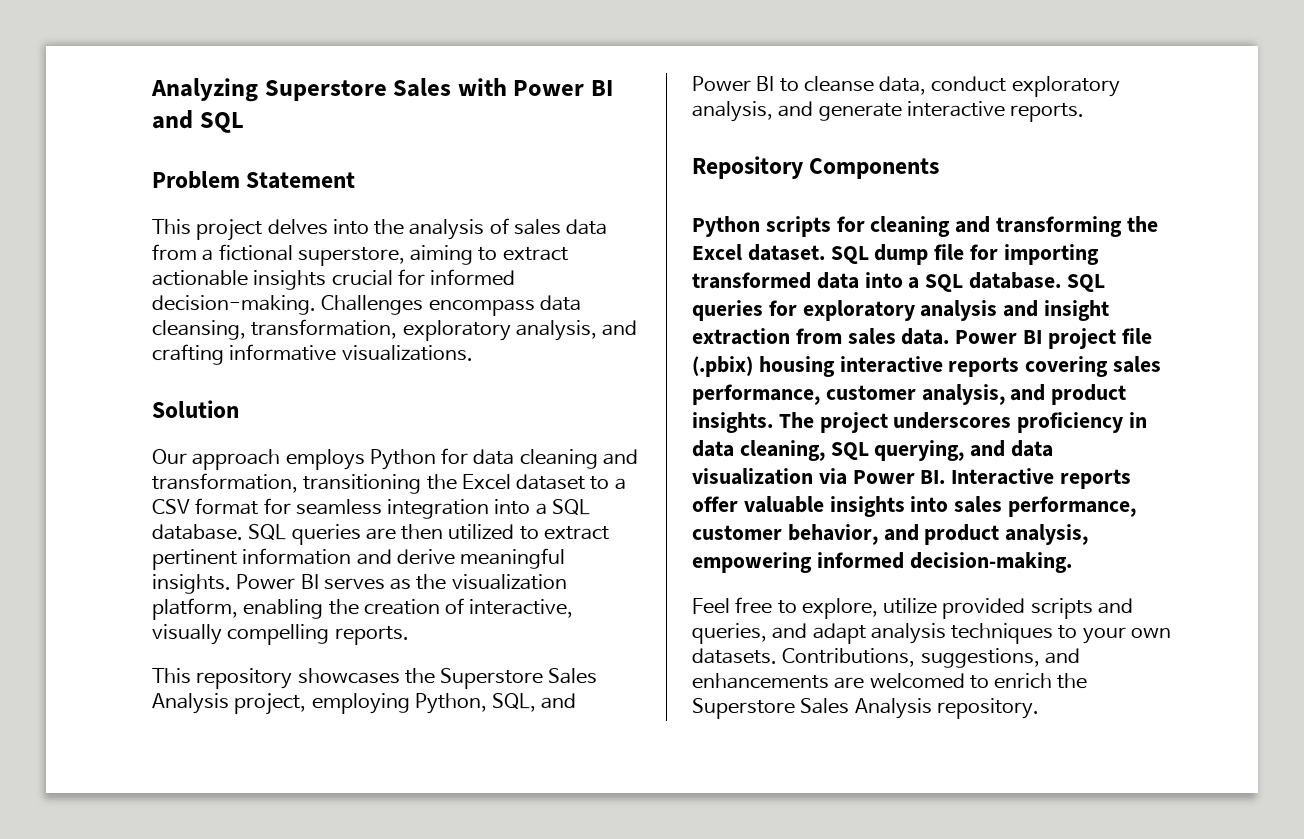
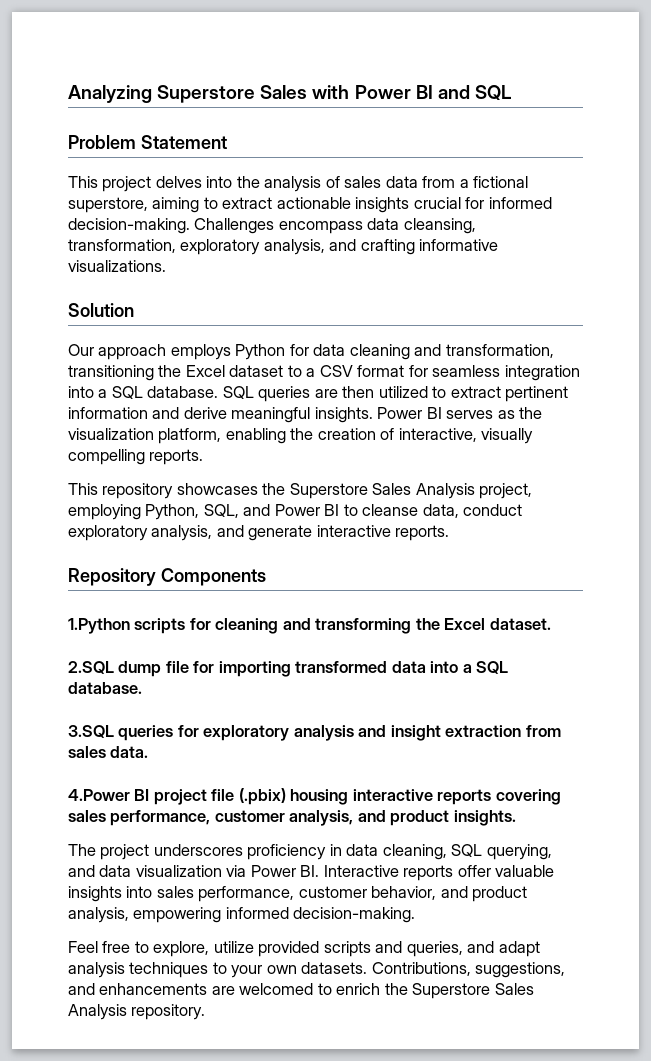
- Python scripts for cleaning and transforming the Excel dataset. SQL dump file for importing transformed data into a SQL database. SQL queries for exploratory analysis and insight extraction from sales data. Power BI project file (.pbix) housing interactive reports covering sales performance, customer analysis, and product insights. The project underscores proficiency in data cleaning, SQL querying, and data visualization via Power BI. Interactive reports offer valuable insights into sales performance, customer behavior, and product analysis, empowering informed decision-making.
+ 1.Python scripts for cleaning and transforming the Excel dataset.
+ 2.SQL dump file for importing transformed data into a SQL database.
+ 3.SQL queries for exploratory analysis and insight extraction from sales data.
+ 4.Power BI project file (.pbix) housing interactive reports covering sales performance, customer analysis, and product insights.
+ The project underscores proficiency in data cleaning, SQL querying, and data visualization via Power BI. Interactive reports offer valuable insights into sales performance, customer behavior, and product analysis, empowering informed decision-making.

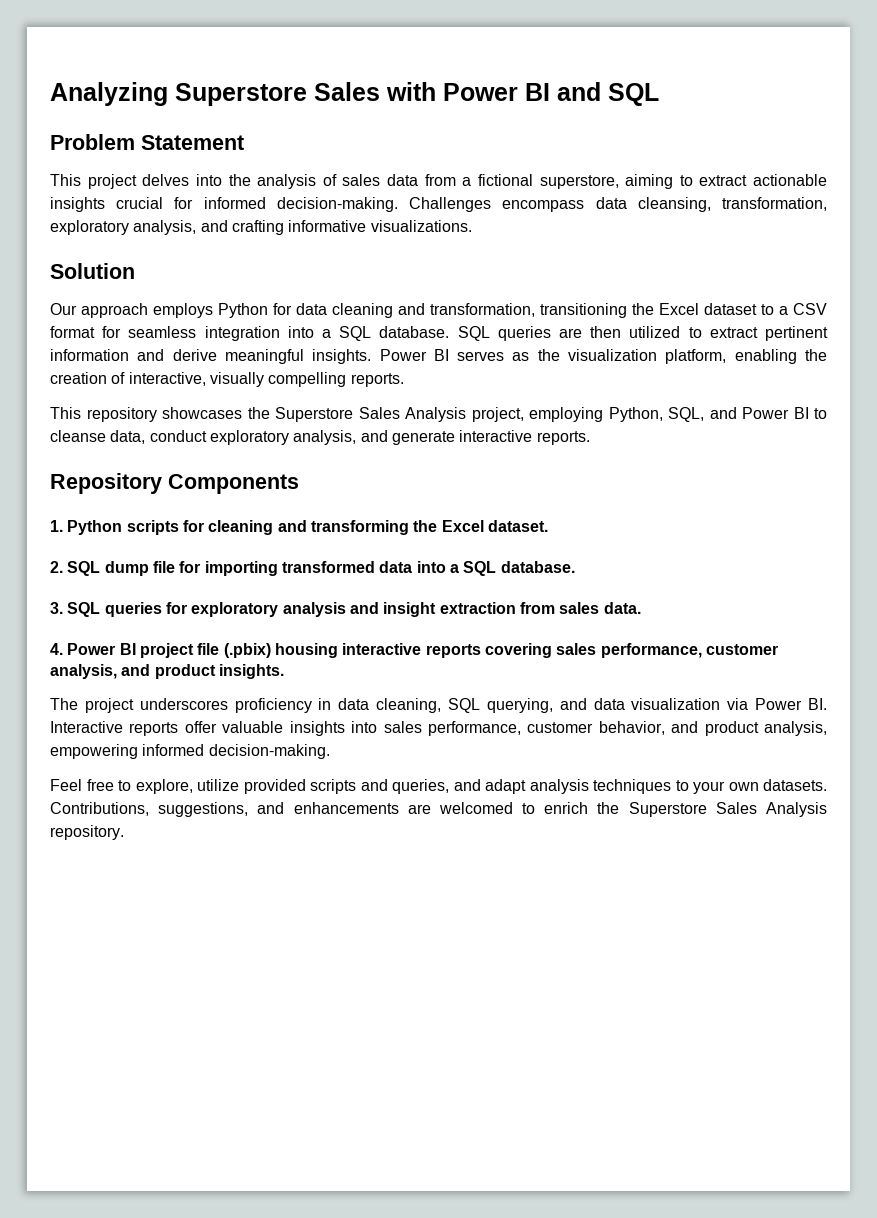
- 1.Python scripts for cleaning and transforming the Excel dataset.
+ 1. Python scripts for cleaning and transforming the Excel dataset.
- 2.SQL dump file for importing transformed data into a SQL database.
+ 2. SQL dump file for importing transformed data into a SQL database.
- 3.SQL queries for exploratory analysis and insight extraction from sales data.
+ 3. SQL queries for exploratory analysis and insight extraction from sales data.
- 4.Power BI project file (.pbix) housing interactive reports covering sales performance, customer analysis, and product insights.
+ 4. Power BI project file (.pbix) housing interactive reports covering sales performance, customer analysis, and product insights.

